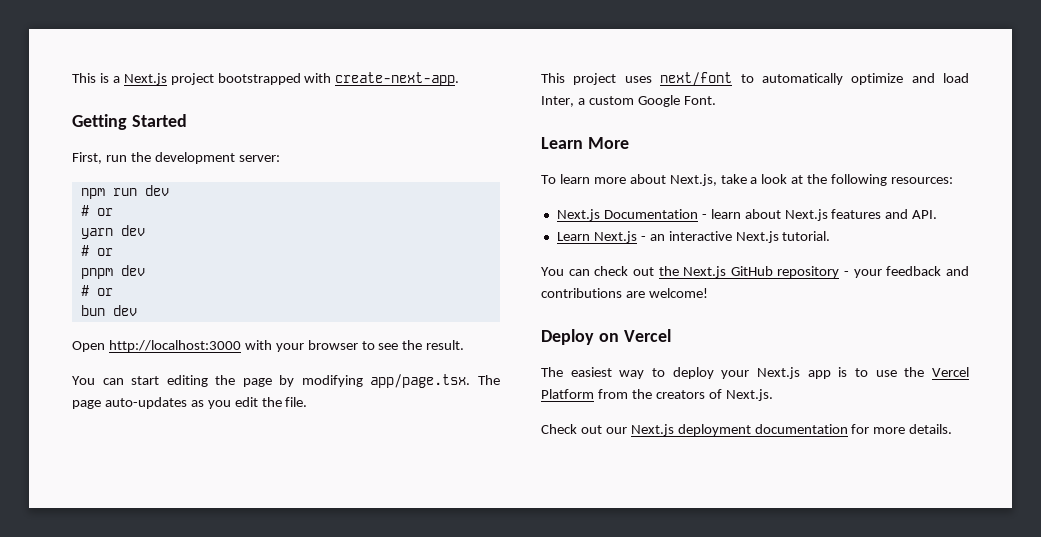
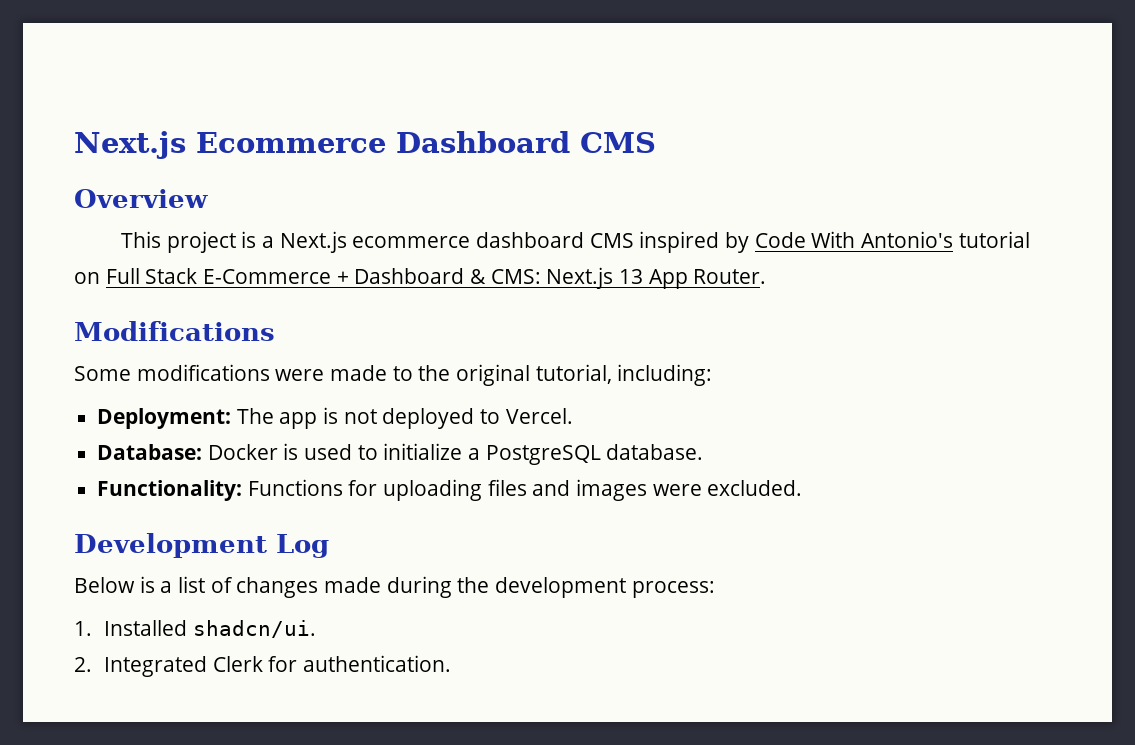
- This is a Next.js project bootstrapped with create-next-app.
- Getting Started
- First, run the development server:
- npm run dev
- # or
- yarn dev
- # or
- pnpm dev
- # or
- bun dev
- Open http://localhost:3000 with your browser to see the result.
- You can start editing the page by modifying app/page.tsx. The page auto-updates as you edit the file.
- This project uses next/font to automatically optimize and load Inter, a custom Google Font.
- Learn More
- To learn more about Next.js, take a look at the following resources:
- Next.js Documentation - learn about Next.js features and API.
- Learn Next.js - an interactive Next.js tutorial.
- You can check out the Next.js GitHub repository - your feedback and contributions are welcome!
- Deploy on Vercel
- The easiest way to deploy your Next.js app is to use the Vercel Platform from the creators of Next.js.
- Check out our Next.js deployment documentation for more details.
+ Next.js Ecommerce Dashboard CMS
+ Overview
+ This project is a Next.js ecommerce dashboard CMS inspired by Code With Antonio's tutorial on Full Stack E-Commerce + Dashboard & CMS: Next.js 13 App Router.
+ Modifications
+ Some modifications were made to the original tutorial, including:
+ Deployment: The app is not deployed to Vercel.
+ Database: Docker is used to initialize a PostgreSQL database.
+ Functionality: Functions for uploading files and images were excluded.
+ Development Log
+ Below is a list of changes made during the development process:
+ 1. Installed shadcn/ui.
+ 2. Integrated Clerk for authentication.

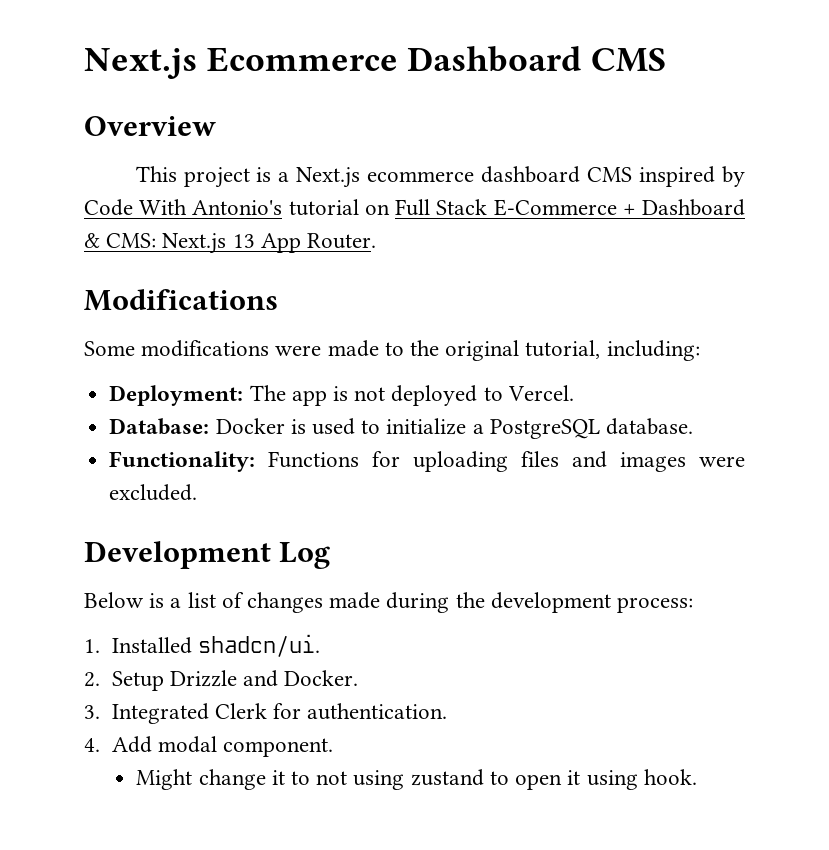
- 2. Integrated Clerk for authentication.
+ 2. Setup Drizzle and Docker.
+ 3. Integrated Clerk for authentication.
+ 4. Add modal component.
+ Might change it to not using zustand to open it using hook.

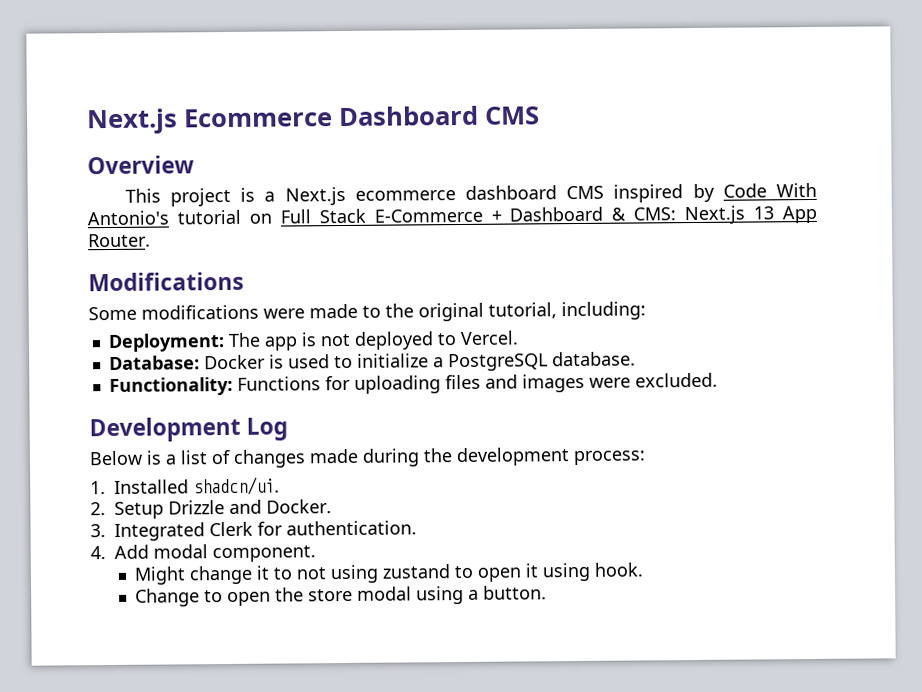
+ Change to open the store modal using a button.

